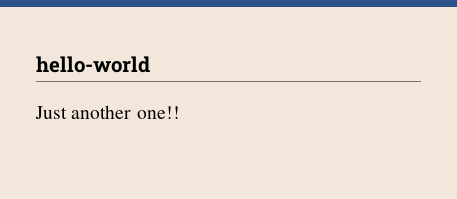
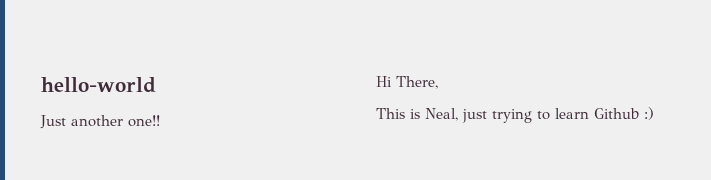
+ Hi There,
+ This is Neal, just trying to learn Github :)

